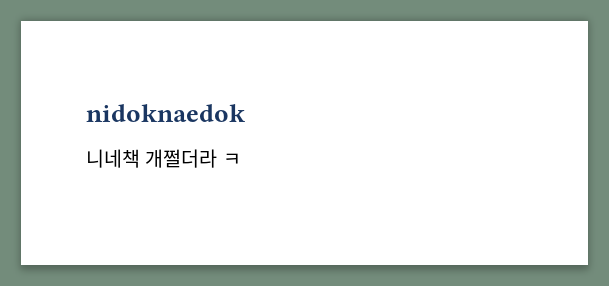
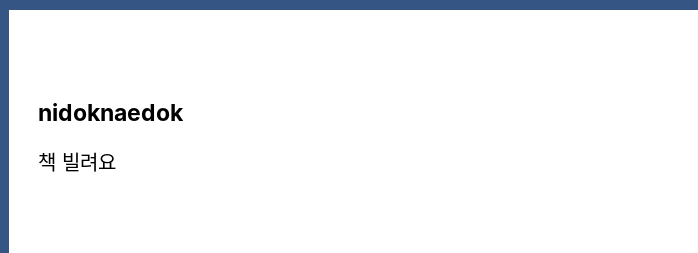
- 니네책 개쩔더라 ㅋ
+ 책 빌려요

